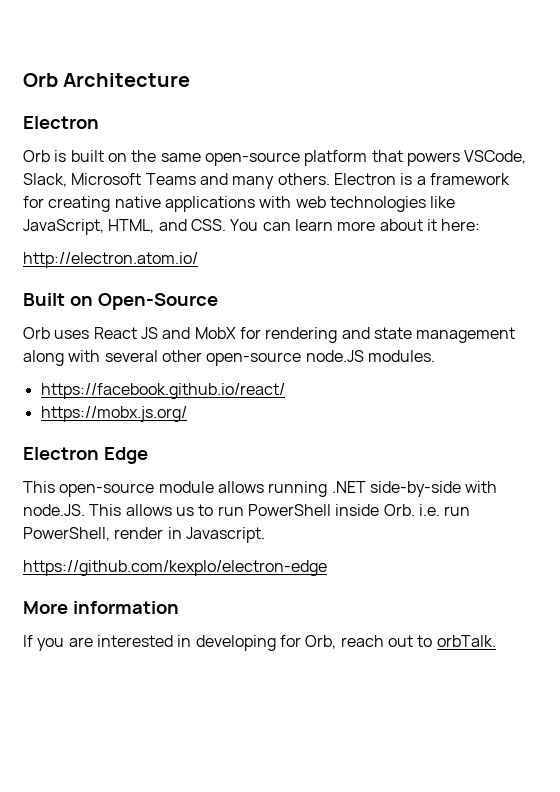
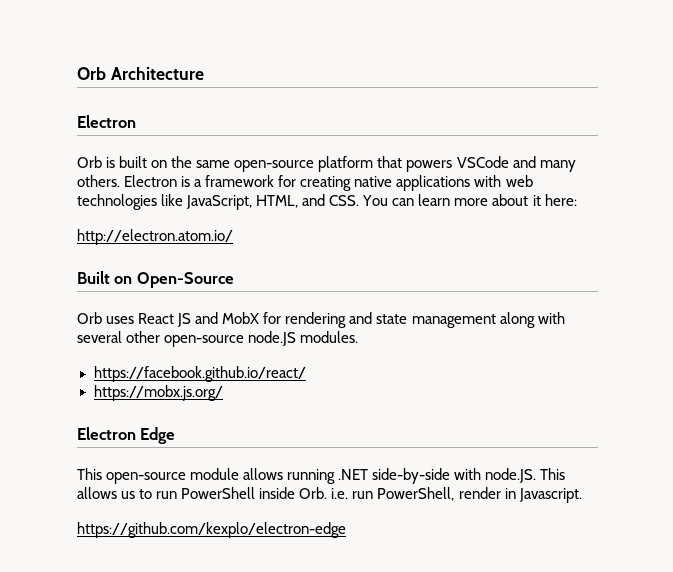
- Orb is built on the same open-source platform that powers VSCode, Slack, Microsoft Teams and many others.
+ Orb is built on the same open-source platform that powers VSCode and many others.
- More information
- If you are interested in developing for Orb, reach out to orbTalk.

